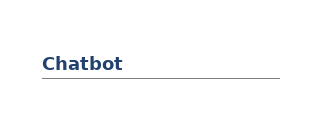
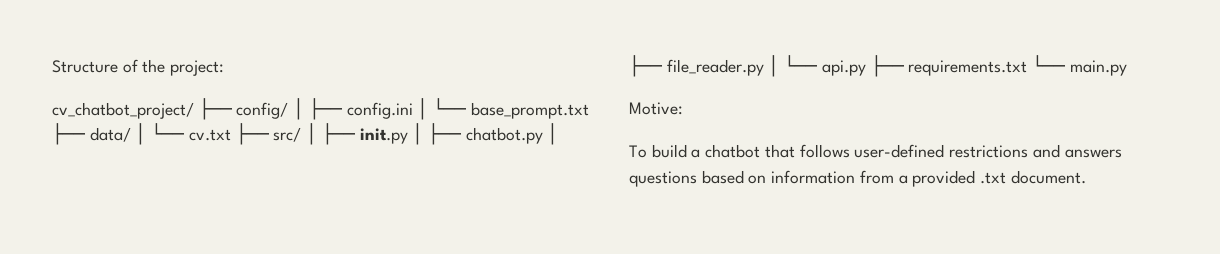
- Chatbot
+ Structure of the project:
+ cv_chatbot_project/ ├── config/ │ ├── config.ini │ └── base_prompt.txt ├── data/ │ └── cv.txt ├── src/ │ ├── init.py │ ├── chatbot.py │ ├── file_reader.py │ └── api.py ├── requirements.txt └── main.py
+ Motive:
+ To build a chatbot that follows user-defined restrictions and answers questions based on information from a provided .txt document.

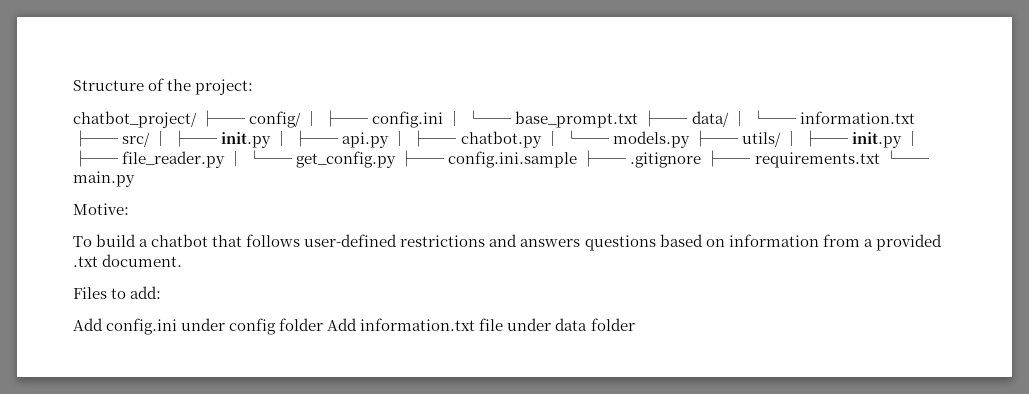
- cv_chatbot_project/ ├── config/ │ ├── config.ini │ └── base_prompt.txt ├── data/ │ └── cv.txt ├── src/ │ ├── init.py │ ├── chatbot.py │ ├── file_reader.py │ └── api.py ├── requirements.txt └── main.py
+ chatbot_project/ ├── config/ │ ├── config.ini │ └── base_prompt.txt ├── data/ │ └── information.txt ├── src/ │ ├── init.py │ ├── api.py │ ├── chatbot.py │ └── models.py ├── utils/ │ ├── init.py │ ├── file_reader.py │ └── get_config.py ├── config.ini.sample ├── .gitignore ├── requirements.txt └── main.py
+ Files to add:
+ Add config.ini under config folder Add information.txt file under data folder

